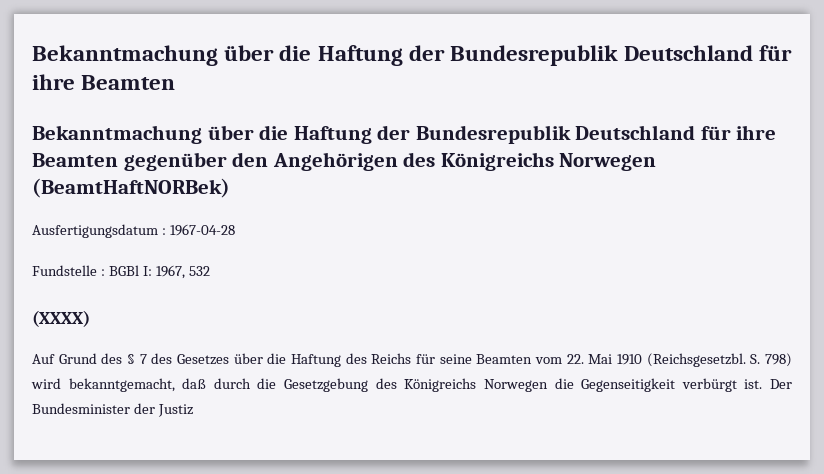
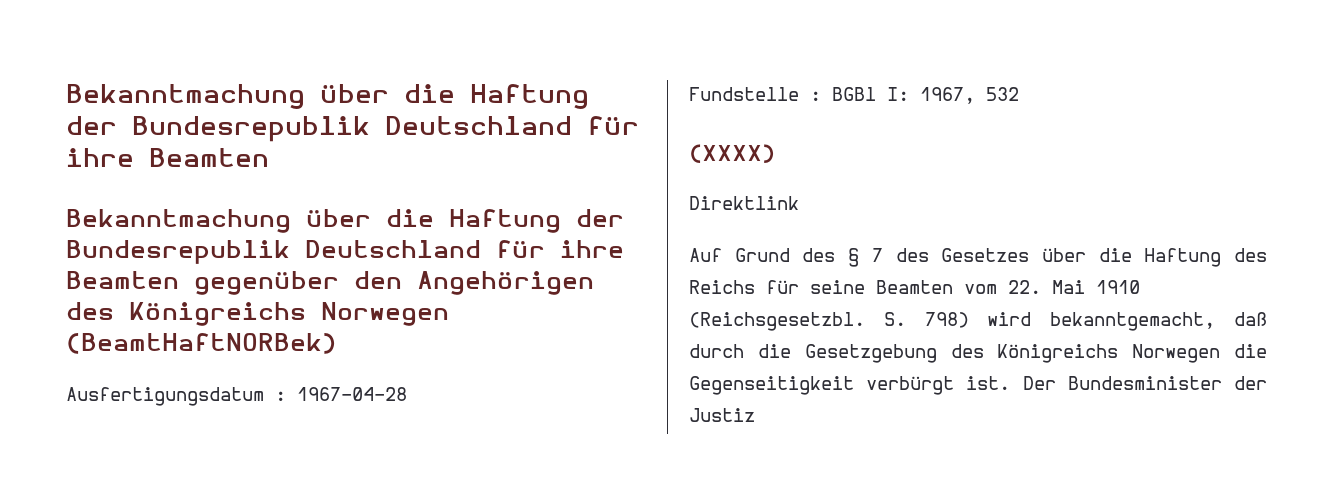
+ Direktlink

